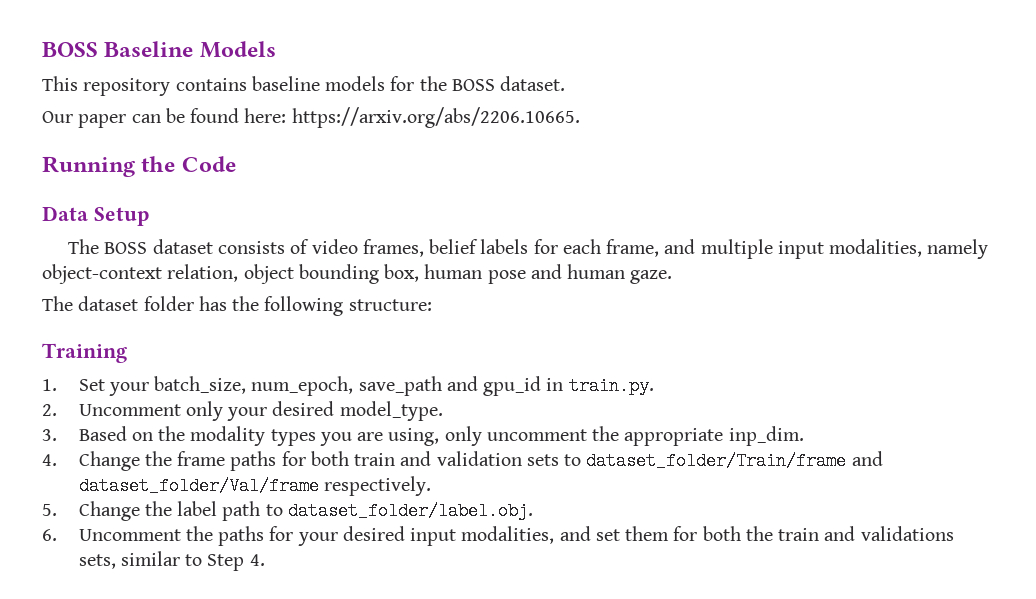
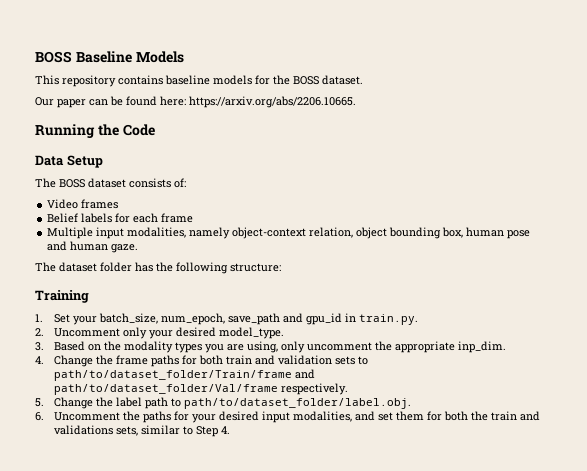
- The BOSS dataset consists of video frames, belief labels for each frame, and multiple input modalities, namely object-context relation, object bounding box, human pose and human gaze.
+ The BOSS dataset consists of:
+ Video frames
+ Belief labels for each frame
+ Multiple input modalities, namely object-context relation, object bounding box, human pose and human gaze.
- 4. Change the frame paths for both train and validation sets to dataset_folder/Train/frame and dataset_folder/Val/frame respectively.
+ 4. Change the frame paths for both train and validation sets to path/to/dataset_folder/Train/frame and path/to/dataset_folder/Val/frame respectively.
- 5. Change the label path to dataset_folder/label.obj.
+ 5. Change the label path to path/to/dataset_folder/label.obj.

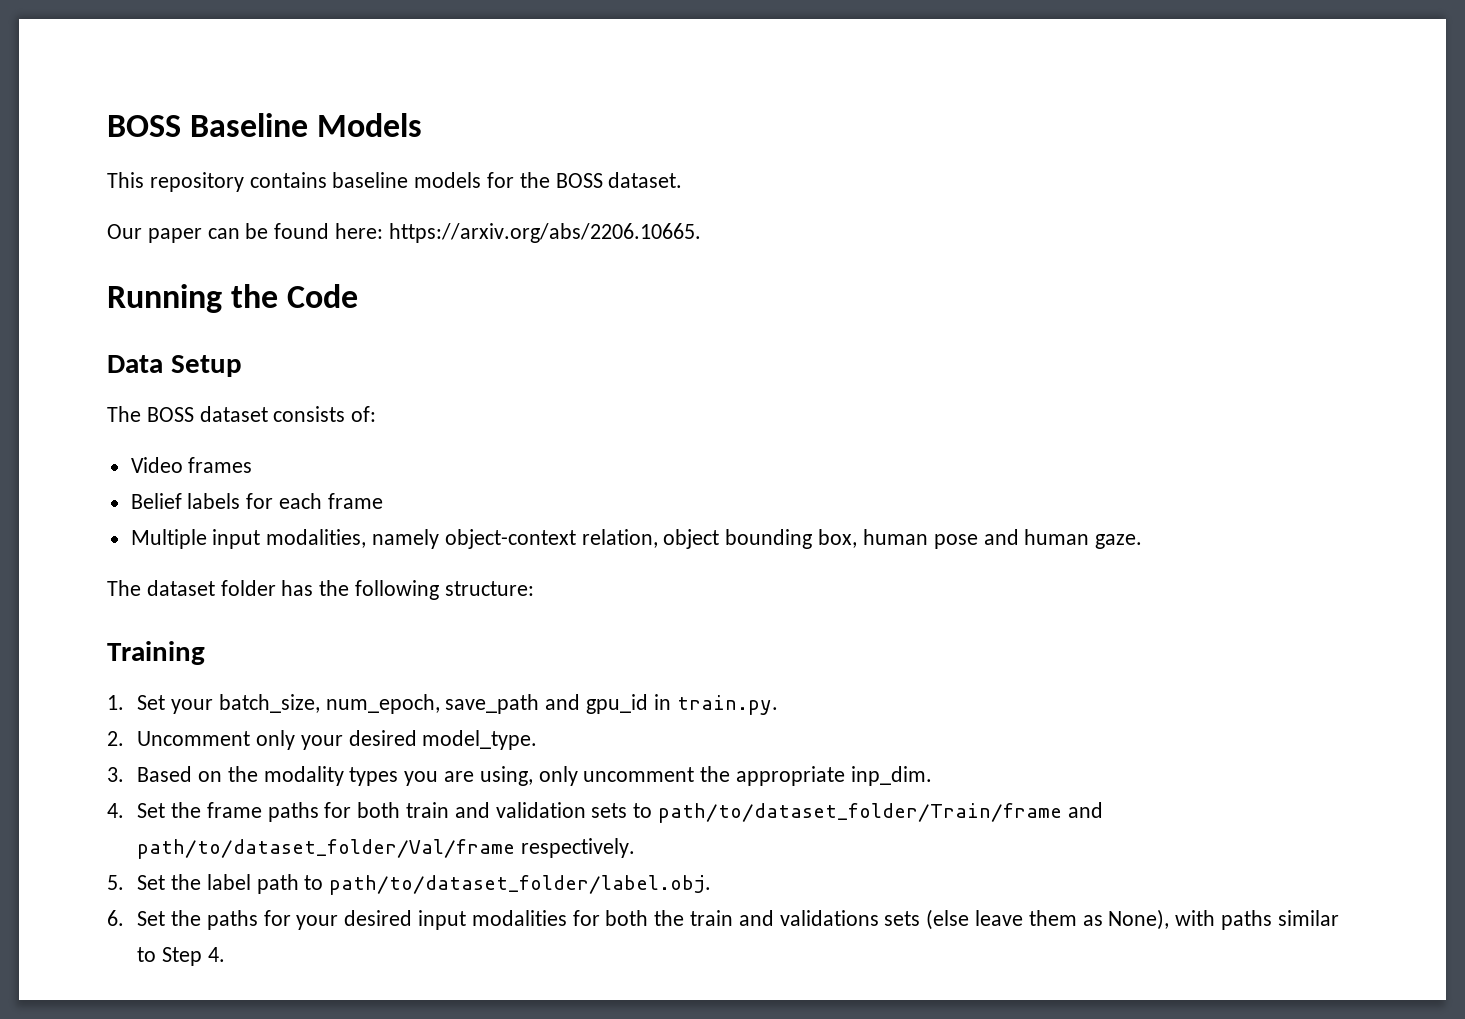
- 4. Change the frame paths for both train and validation sets to path/to/dataset_folder/Train/frame and path/to/dataset_folder/Val/frame respectively.
+ 4. Set the frame paths for both train and validation sets to path/to/dataset_folder/Train/frame and path/to/dataset_folder/Val/frame respectively.
- 5. Change the label path to path/to/dataset_folder/label.obj.
+ 5. Set the label path to path/to/dataset_folder/label.obj.
- 6. Uncomment the paths for your desired input modalities, and set them for both the train and validations sets, similar to Step 4.
+ 6. Set the paths for your desired input modalities for both the train and validations sets (else leave them as None), with paths similar to Step 4.

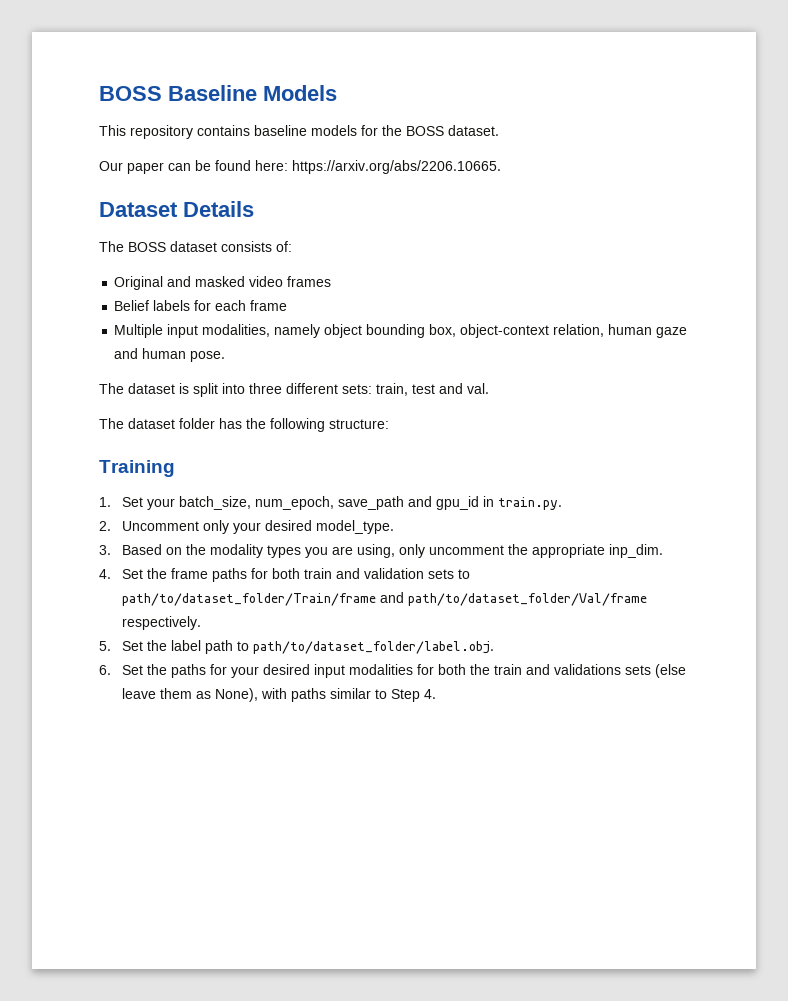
- Running the Code
- Data Setup
+ Dataset Details
- Video frames
+ Original and masked video frames
- Multiple input modalities, namely object-context relation, object bounding box, human pose and human gaze.
+ Multiple input modalities, namely object bounding box, object-context relation, human gaze and human pose.
+ The dataset is split into three different sets: train, test and val.

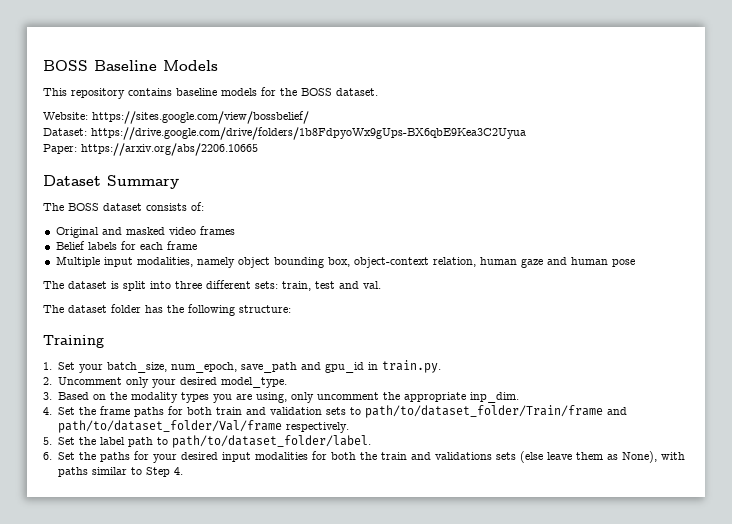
- Our paper can be found here: https://arxiv.org/abs/2206.10665.
+ Website: https://sites.google.com/view/bossbelief/
+ Dataset: https://drive.google.com/drive/folders/1b8FdpyoWx9gUps-BX6qbE9Kea3C2Uyua
+ Paper: https://arxiv.org/abs/2206.10665
- Dataset Details
+ Dataset Summary
- Multiple input modalities, namely object bounding box, object-context relation, human gaze and human pose.
+ Multiple input modalities, namely object bounding box, object-context relation, human gaze and human pose
- 5. Set the label path to path/to/dataset_folder/label.obj.
+ 5. Set the label path to path/to/dataset_folder/label.

